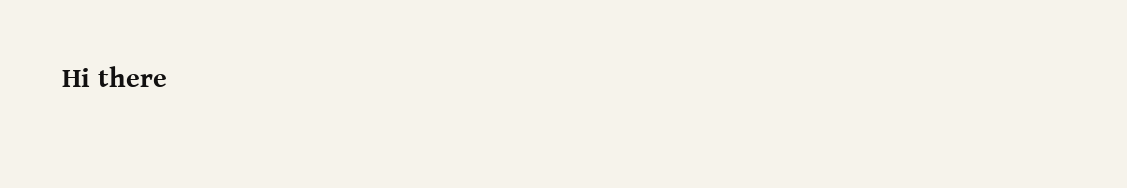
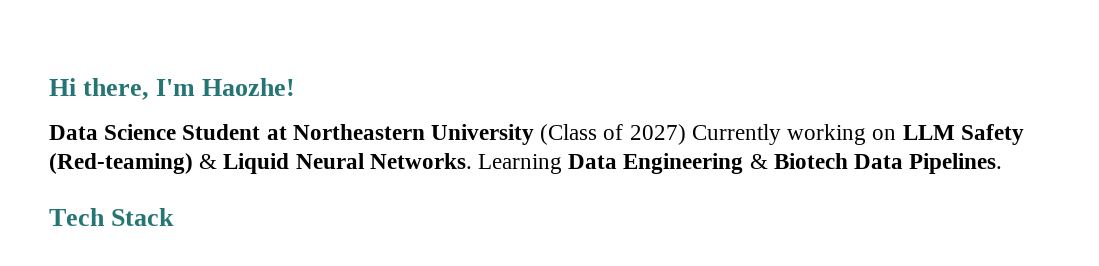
- Hi there
+ Hi there, I'm Haozhe!
+ Data Science Student at Northeastern University (Class of 2027) Currently working on LLM Safety (Red-teaming) & Liquid Neural Networks. Learning Data Engineering & Biotech Data Pipelines.
+ Tech Stack

